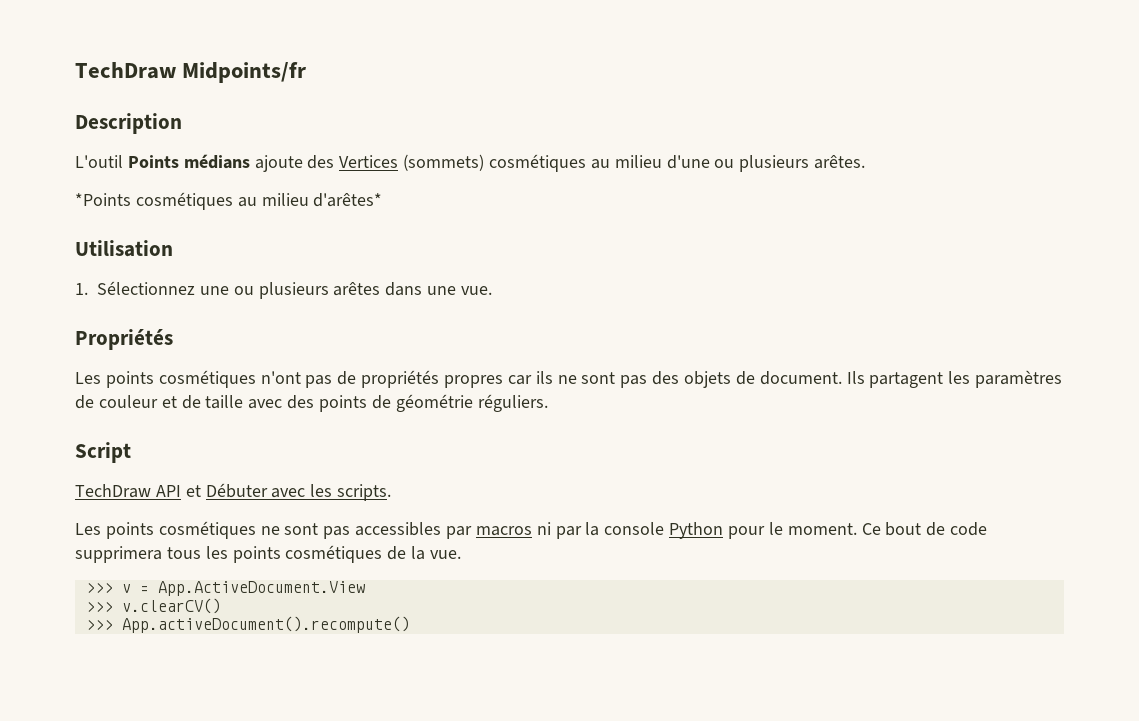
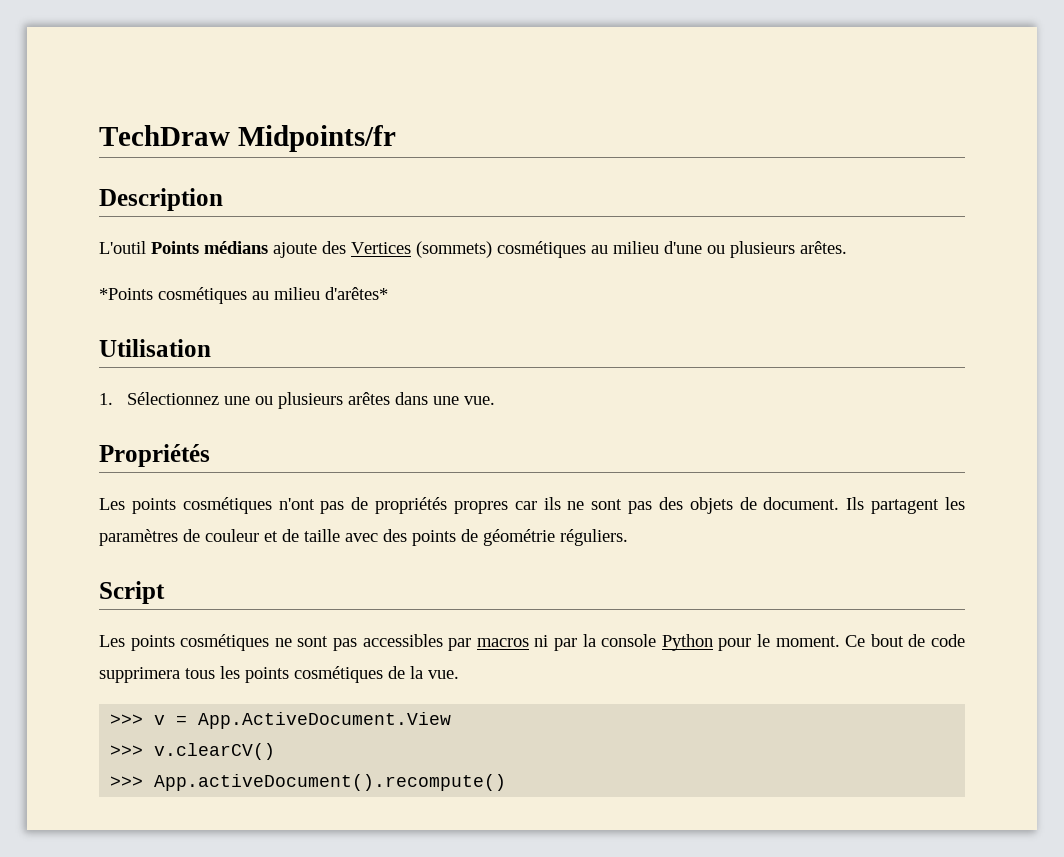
- TechDraw API et Débuter avec les scripts.

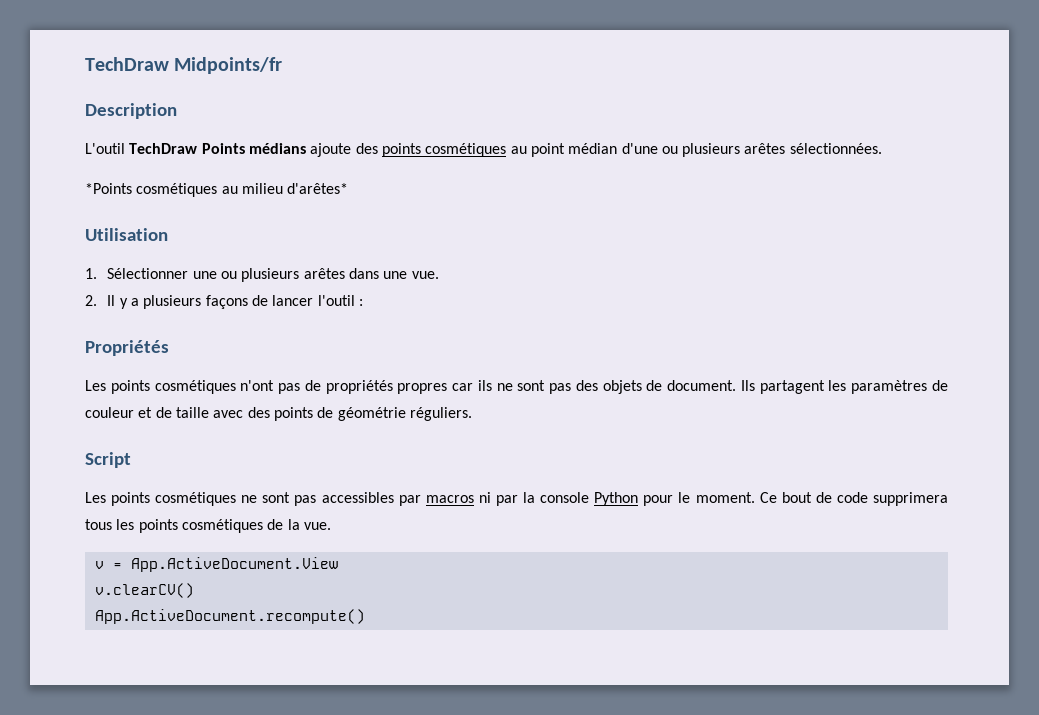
- L'outil Points médians ajoute des Vertices (sommets) cosmétiques au milieu d'une ou plusieurs arêtes.
+ L'outil TechDraw Points médians ajoute des points cosmétiques au point médian d'une ou plusieurs arêtes sélectionnées.
- 1. Sélectionnez une ou plusieurs arêtes dans une vue.
+ 1. Sélectionner une ou plusieurs arêtes dans une vue.
+ 2. Il y a plusieurs façons de lancer l'outil :
- >>> v = App.ActiveDocument.View
+ v = App.ActiveDocument.View
- >>> v.clearCV()
+ v.clearCV()
- >>> App.activeDocument().recompute()
+ App.ActiveDocument.recompute()

